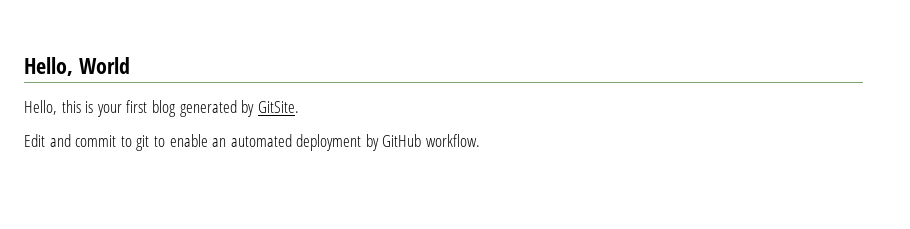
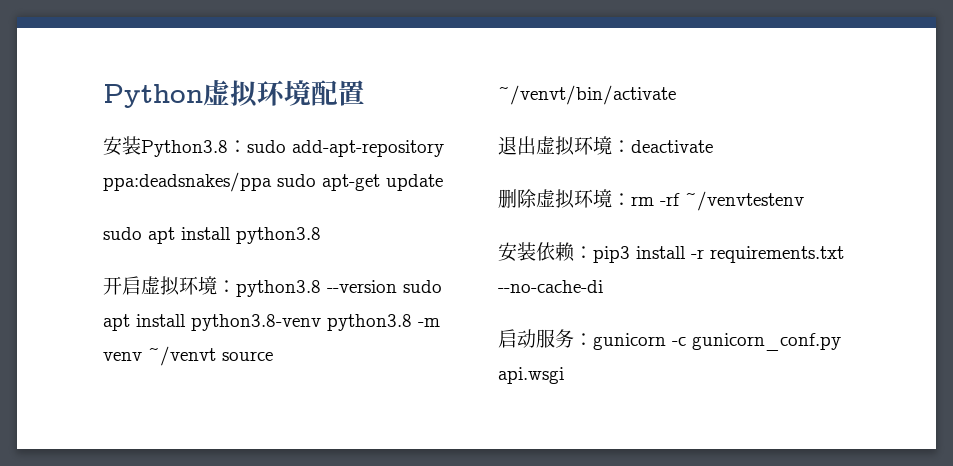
- Hello, World
- Hello, this is your first blog generated by GitSite.
- Edit and commit to git to enable an automated deployment by GitHub workflow.
+ Python虚拟环境配置
+ 安装Python3.8：sudo add-apt-repository ppa:deadsnakes/ppa sudo apt-get update
+ sudo apt install python3.8
+ 开启虚拟环境：python3.8 --version sudo apt install python3.8-venv python3.8 -m venv ~/venvt source ~/venvt/bin/activate
+ 退出虚拟环境：deactivate
+ 删除虚拟环境：rm -rf ~/venvtestenv
+ 安装依赖：pip3 install -r requirements.txt --no-cache-di
+ 启动服务：gunicorn -c gunicorn_conf.py api.wsgi

